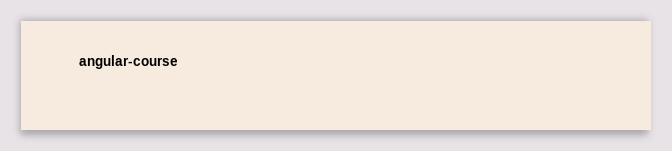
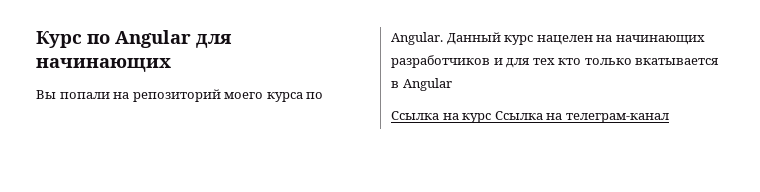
- angular-course
+ Курс по Angular для начинающих
+ Вы попали на репозиторий моего курса по Angular. Данный курс нацелен на начинающих разработчиков и для тех кто только вкатывается в Angular
+ Ссылка на курс Ссылка на телеграм-канал

